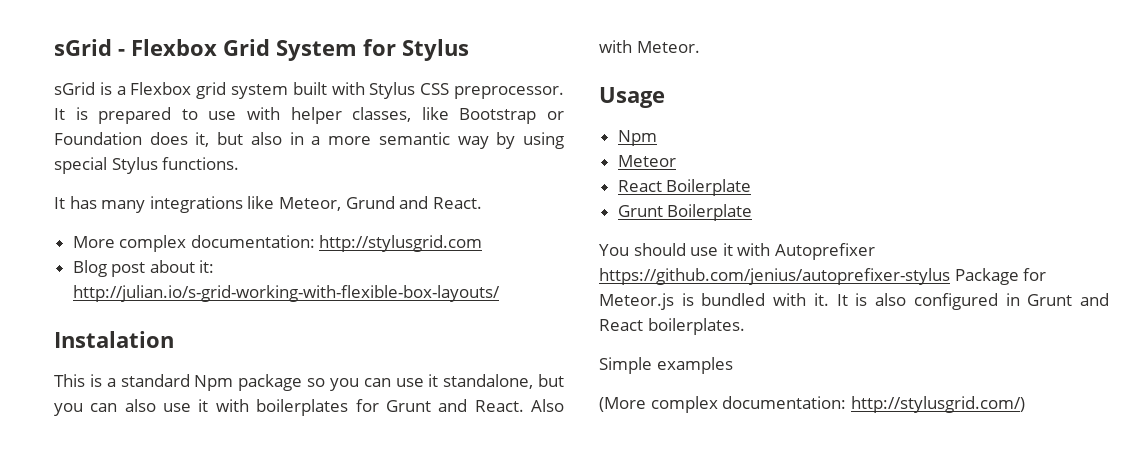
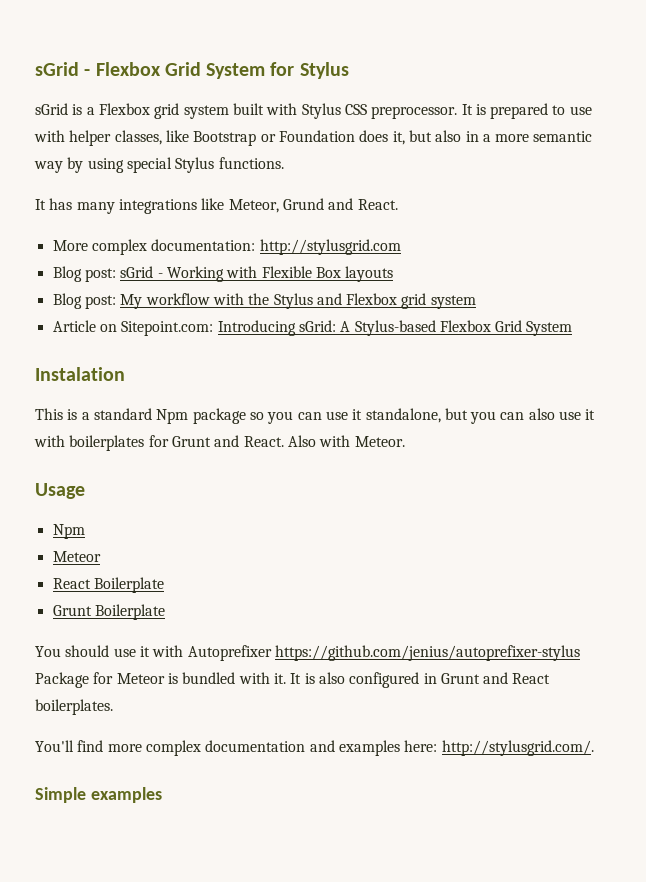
- Blog post about it: http://julian.io/s-grid-working-with-flexible-box-layouts/
+ Blog post: sGrid - Working with Flexible Box layouts
+ Blog post: My workflow with the Stylus and Flexbox grid system
+ Article on Sitepoint.com: Introducing sGrid: A Stylus-based Flexbox Grid System
- You should use it with Autoprefixer https://github.com/jenius/autoprefixer-stylus Package for Meteor.js is bundled with it.
+ You should use it with Autoprefixer https://github.com/jenius/autoprefixer-stylus Package for Meteor is bundled with it.
+ You'll find more complex documentation and examples here: http://stylusgrid.com/.
  Simple examples
- (More complex documentation: http://stylusgrid.com/)

